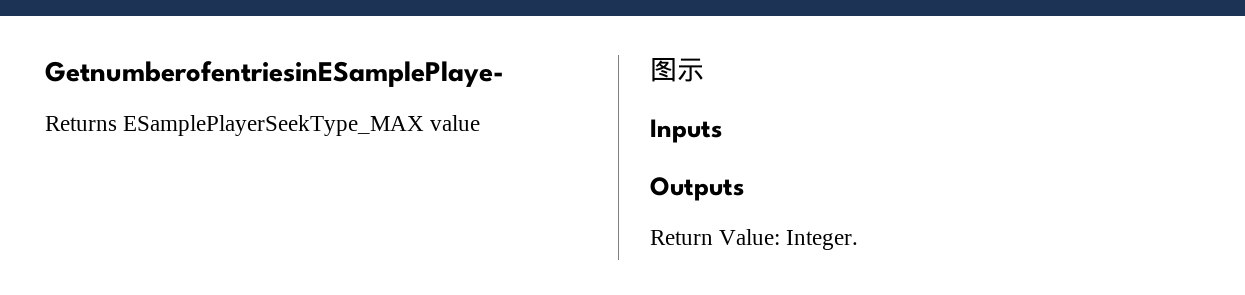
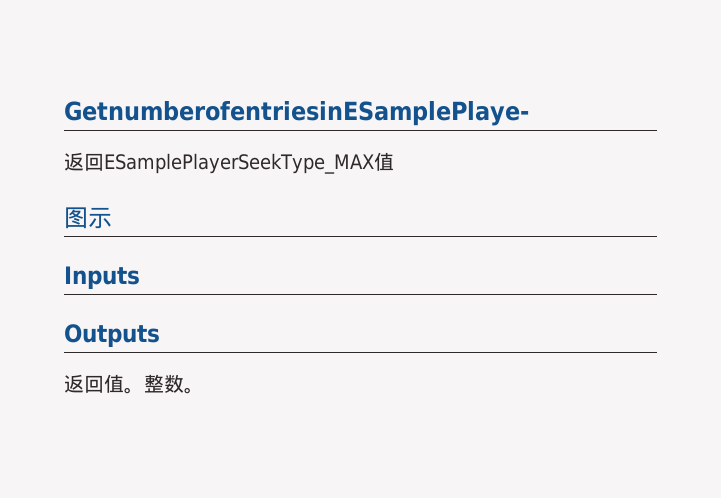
- Returns ESamplePlayerSeekType_MAX value
+ 返回ESamplePlayerSeekType_MAX值
- Return Value: Integer.
+ 返回值。整数。

